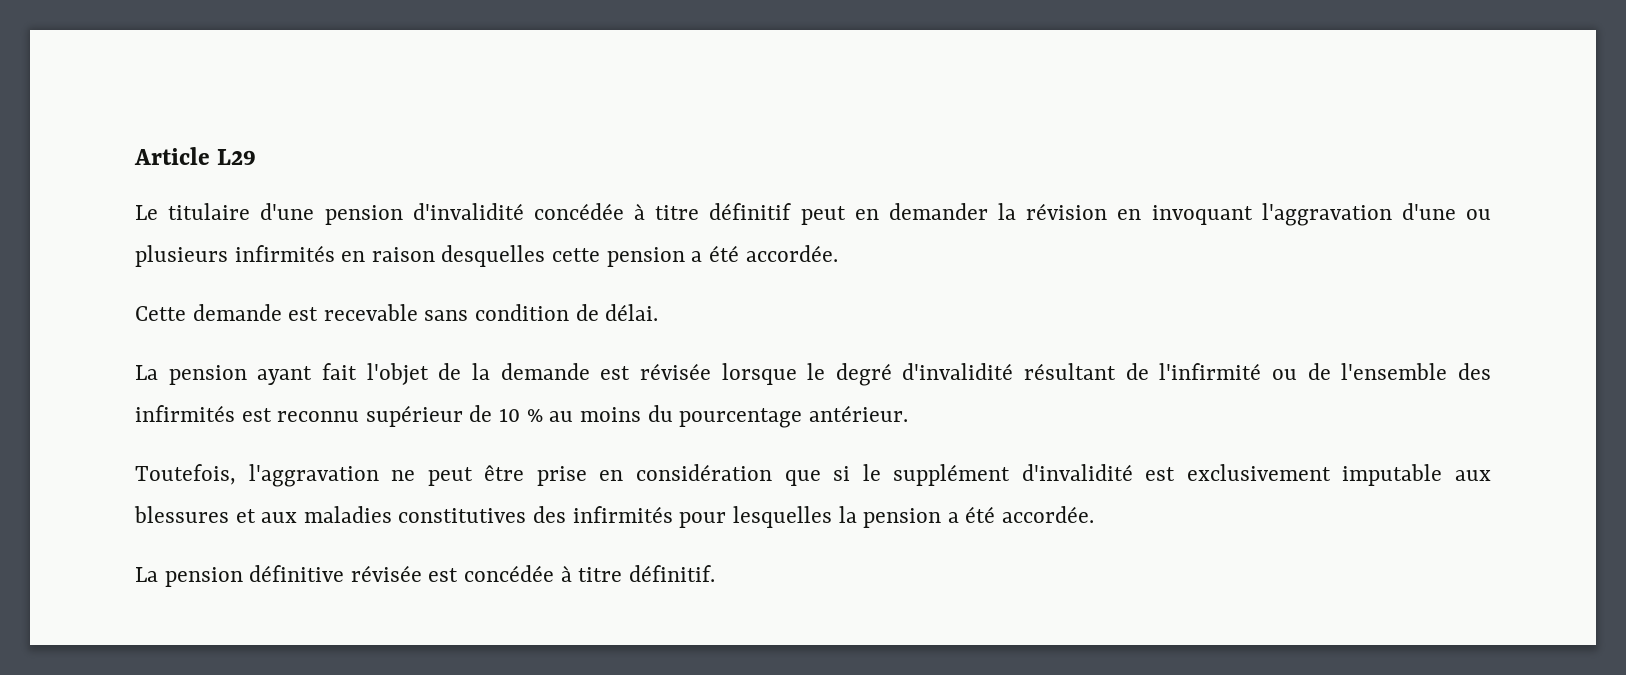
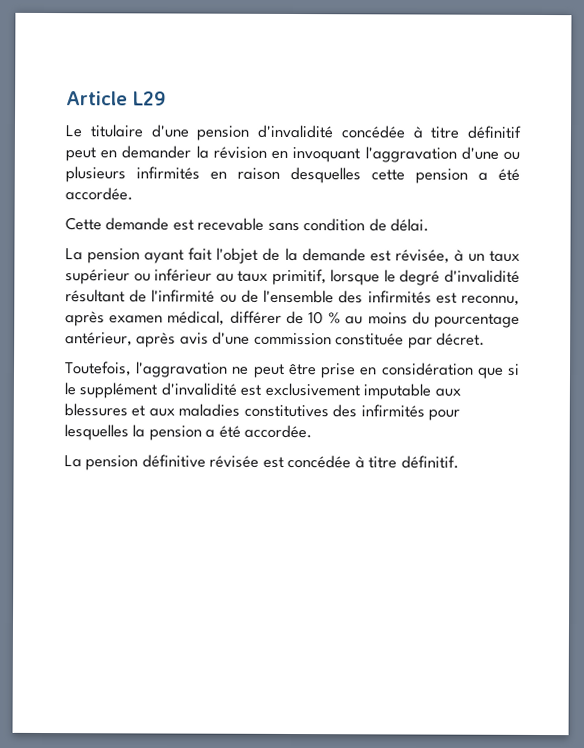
- La pension ayant fait l'objet de la demande est révisée lorsque le degré d'invalidité résultant de l'infirmité ou de l'ensemble des infirmités est reconnu supérieur de 10 % au moins du pourcentage antérieur.
+ La pension ayant fait l'objet de la demande est révisée, à un taux supérieur ou inférieur au taux primitif, lorsque le degré d'invalidité résultant de l'infirmité ou de l'ensemble des infirmités est reconnu, après examen médical, différer de 10 % au moins du pourcentage antérieur, après avis d'une commission constituée par décret.

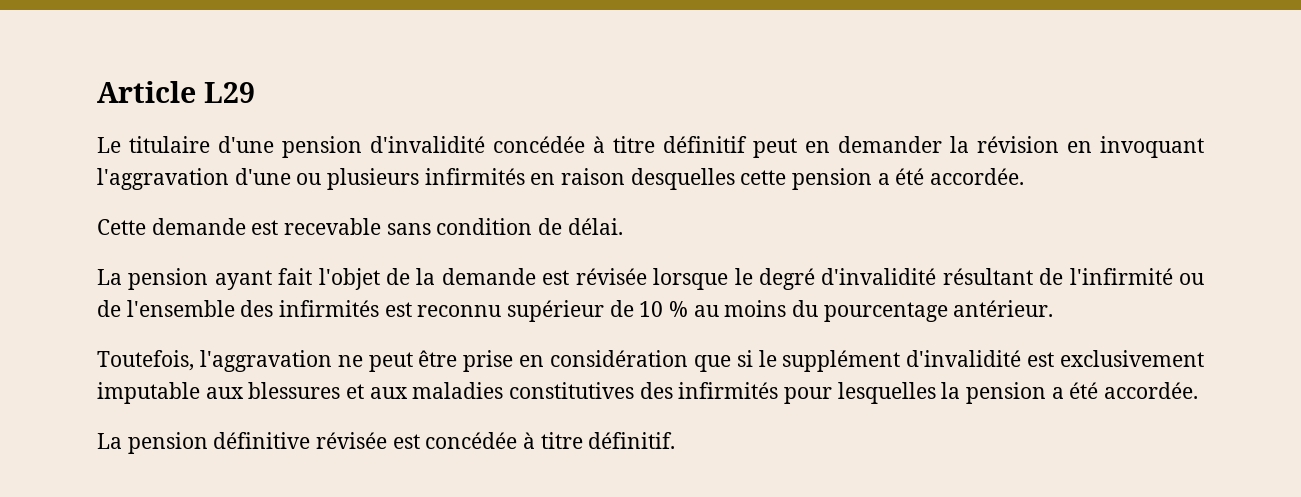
- La pension ayant fait l'objet de la demande est révisée, à un taux supérieur ou inférieur au taux primitif, lorsque le degré d'invalidité résultant de l'infirmité ou de l'ensemble des infirmités est reconnu, après examen médical, différer de 10 % au moins du pourcentage antérieur, après avis d'une commission constituée par décret.
+ La pension ayant fait l'objet de la demande est révisée lorsque le degré d'invalidité résultant de l'infirmité ou de l'ensemble des infirmités est reconnu supérieur de 10 % au moins du pourcentage antérieur.

